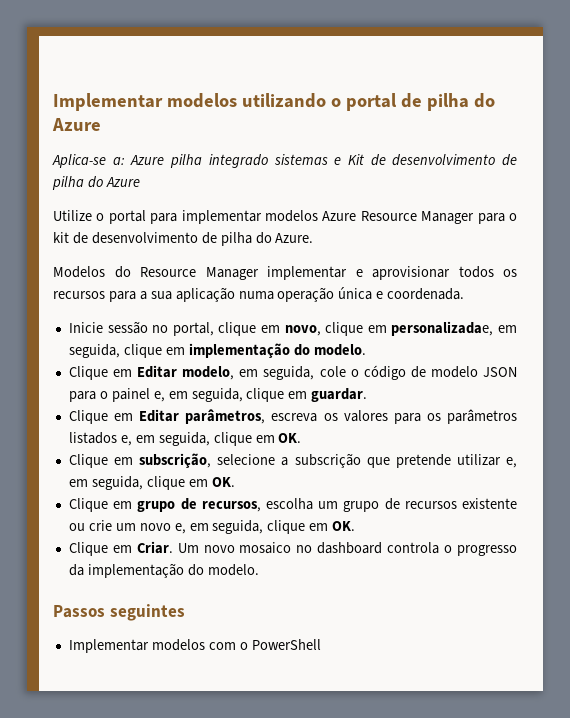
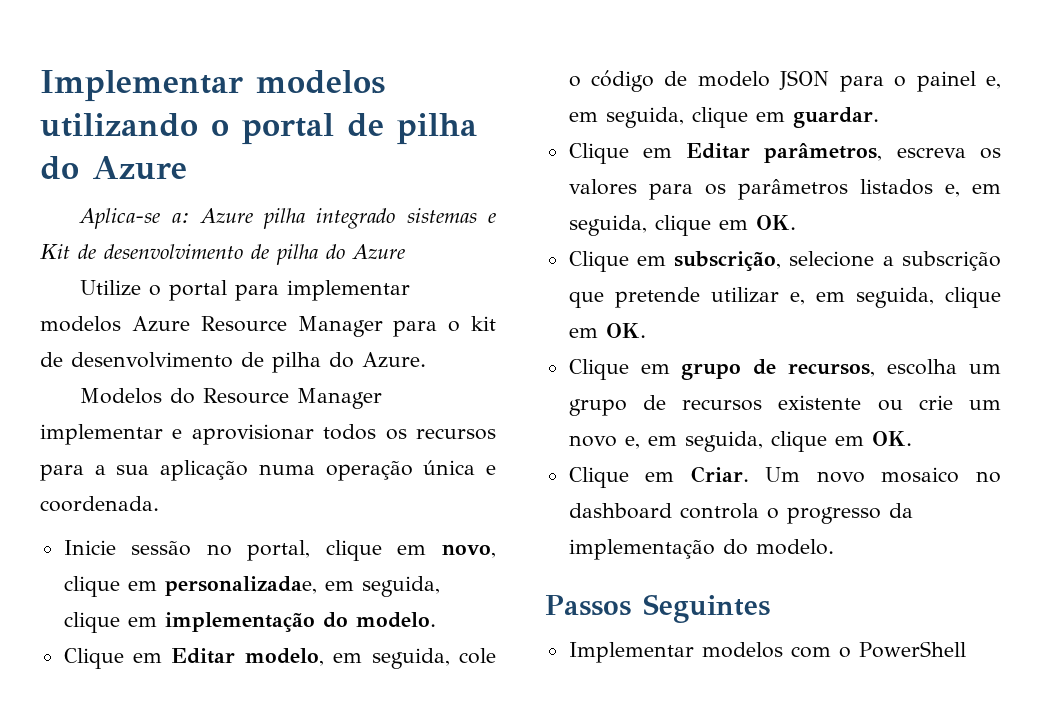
- Passos seguintes
+ Passos Seguintes

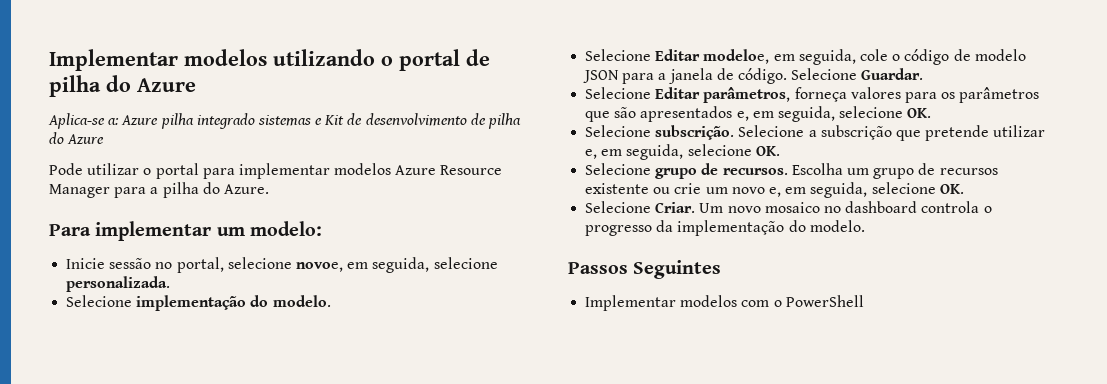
- Utilize o portal para implementar modelos Azure Resource Manager para o kit de desenvolvimento de pilha do Azure.
- Modelos do Resource Manager implementar e aprovisionar todos os recursos para a sua aplicação numa operação única e coordenada.
- Inicie sessão no portal, clique em novo, clique em personalizadae, em seguida, clique em implementação do modelo.
- Clique em Editar modelo, em seguida, cole o código de modelo JSON para o painel e, em seguida, clique em guardar.
- Clique em Editar parâmetros, escreva os valores para os parâmetros listados e, em seguida, clique em OK.
- Clique em subscrição, selecione a subscrição que pretende utilizar e, em seguida, clique em OK.
- Clique em grupo de recursos, escolha um grupo de recursos existente ou crie um novo e, em seguida, clique em OK.
- Clique em Criar.
+ Pode utilizar o portal para implementar modelos Azure Resource Manager para a pilha do Azure.
+ Para implementar um modelo:
+ Inicie sessão no portal, selecione novoe, em seguida, selecione personalizada.
+ Selecione implementação do modelo.
+ Selecione Editar modeloe, em seguida, cole o código de modelo JSON para a janela de código. Selecione Guardar.
+ Selecione Editar parâmetros, forneça valores para os parâmetros que são apresentados e, em seguida, selecione OK.
+ Selecione subscrição. Selecione a subscrição que pretende utilizar e, em seguida, selecione OK.
+ Selecione grupo de recursos. Escolha um grupo de recursos existente ou crie um novo e, em seguida, selecione OK.
+ Selecione Criar.

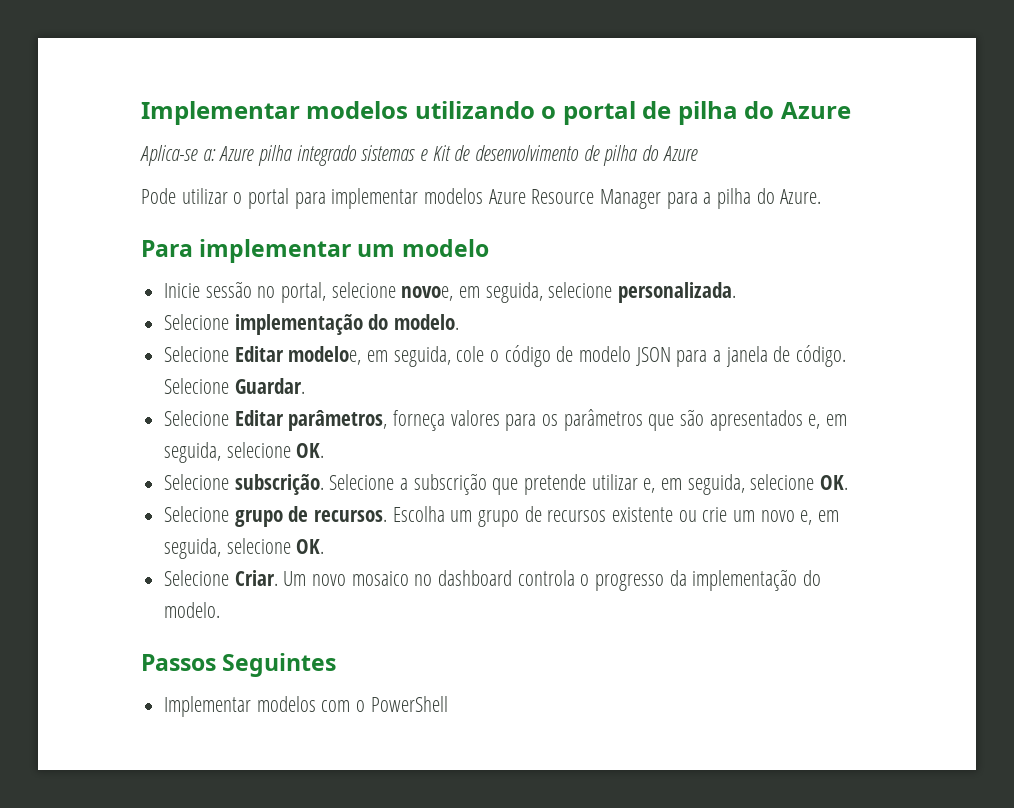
- Para implementar um modelo:
+ Para implementar um modelo

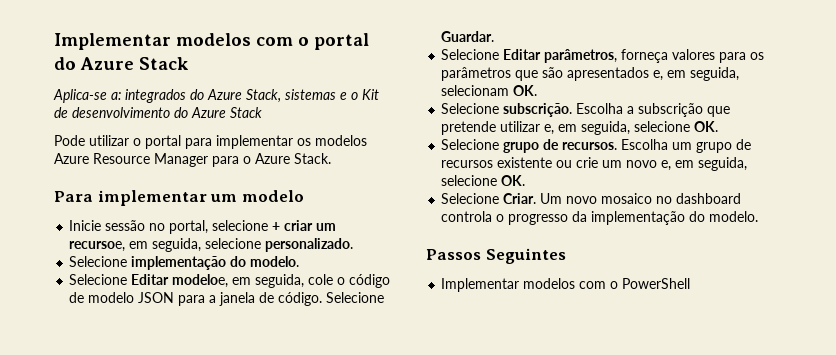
- Implementar modelos utilizando o portal de pilha do Azure
+ Implementar modelos com o portal do Azure Stack
- Aplica-se a: Azure pilha integrado sistemas e Kit de desenvolvimento de pilha do Azure
+ Aplica-se a: integrados do Azure Stack, sistemas e o Kit de desenvolvimento do Azure Stack
- Pode utilizar o portal para implementar modelos Azure Resource Manager para a pilha do Azure.
+ Pode utilizar o portal para implementar os modelos Azure Resource Manager para o Azure Stack.
- Inicie sessão no portal, selecione novoe, em seguida, selecione personalizada.
+ Inicie sessão no portal, selecione + criar um recursoe, em seguida, selecione personalizado.
- Selecione Editar parâmetros, forneça valores para os parâmetros que são apresentados e, em seguida, selecione OK.
+ Selecione Editar parâmetros, forneça valores para os parâmetros que são apresentados e, em seguida, selecionam OK.
- Selecione a subscrição que pretende utilizar e, em seguida, selecione OK.
+ Escolha a subscrição que pretende utilizar e, em seguida, selecione OK.

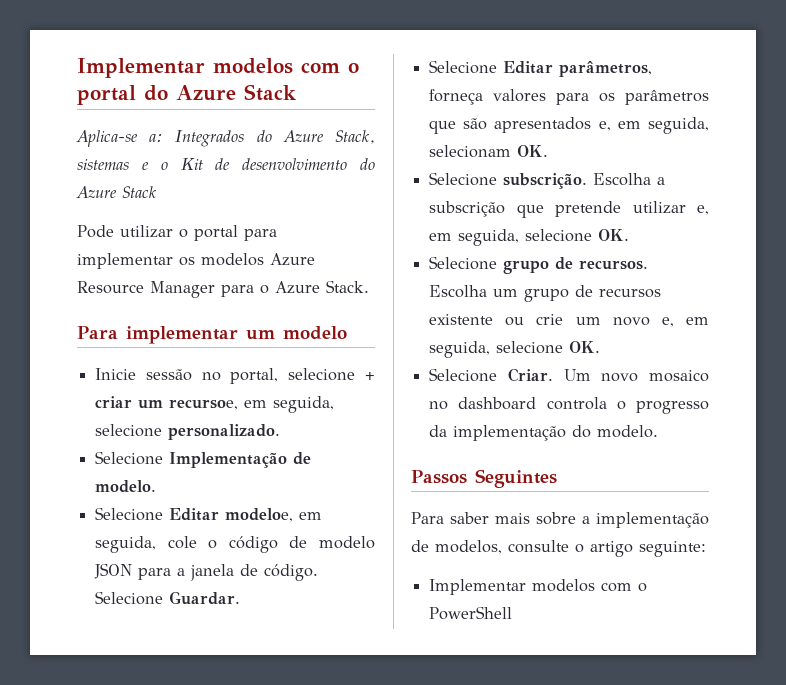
- Aplica-se a: integrados do Azure Stack, sistemas e o Kit de desenvolvimento do Azure Stack
+ Aplica-se a: Integrados do Azure Stack, sistemas e o Kit de desenvolvimento do Azure Stack
- Selecione implementação do modelo.
+ Selecione Implementação de modelo.
+ Para saber mais sobre a implementação de modelos, consulte o artigo seguinte:

